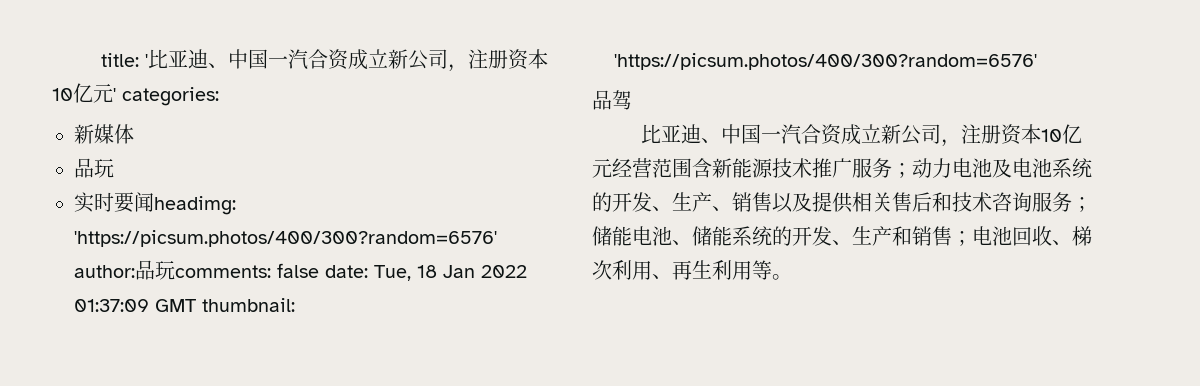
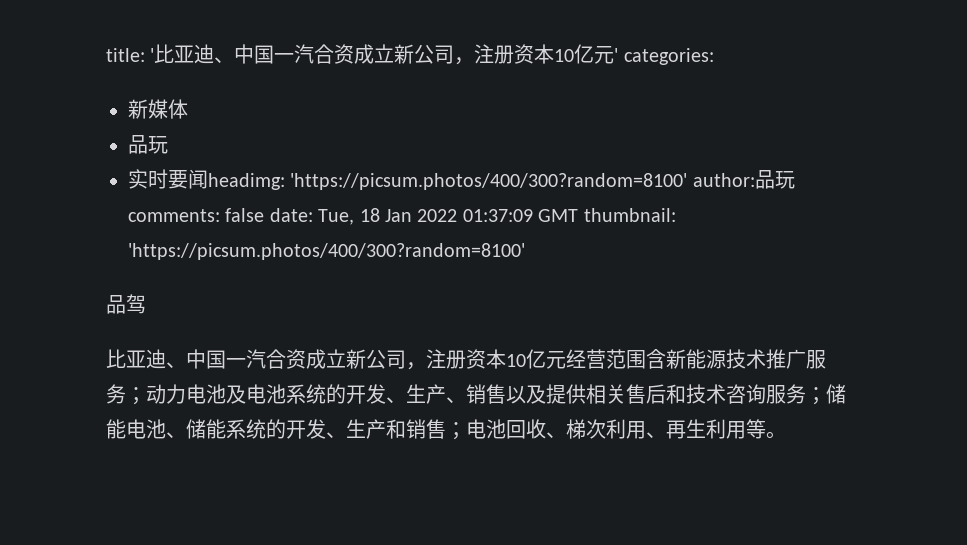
- 实时要闻headimg: 'https://picsum.photos/400/300?random=6576' author:品玩comments: false date: Tue, 18 Jan 2022 01:37:09 GMT thumbnail: 'https://picsum.photos/400/300?random=6576'
+ 实时要闻headimg: 'https://picsum.photos/400/300?random=8100' author:品玩comments: false date: Tue, 18 Jan 2022 01:37:09 GMT thumbnail: 'https://picsum.photos/400/300?random=8100'

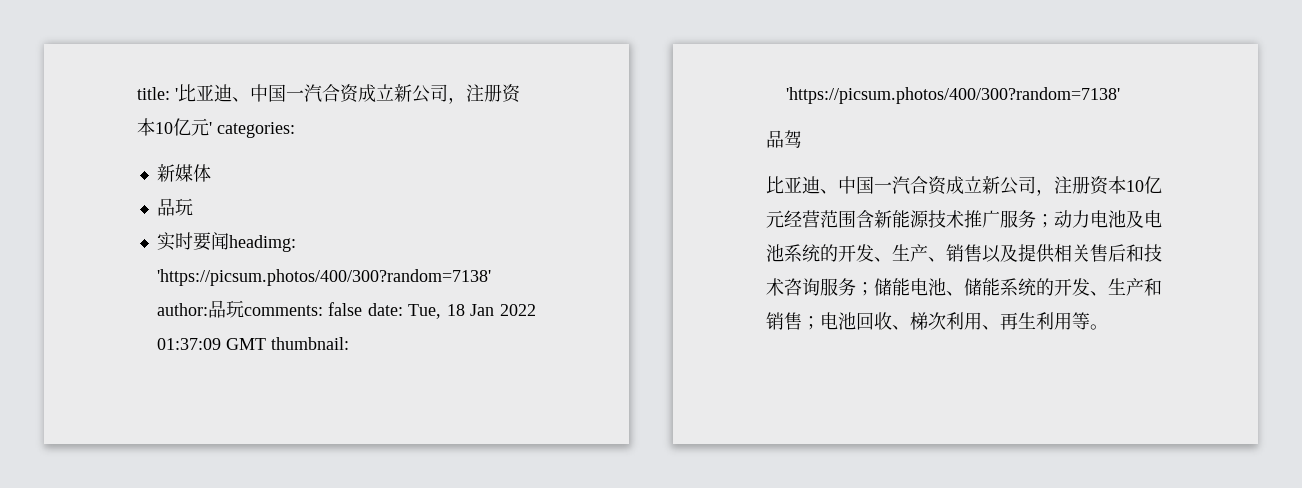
- 实时要闻headimg: 'https://picsum.photos/400/300?random=8100' author:品玩comments: false date: Tue, 18 Jan 2022 01:37:09 GMT thumbnail: 'https://picsum.photos/400/300?random=8100'
+ 实时要闻headimg: 'https://picsum.photos/400/300?random=7138' author:品玩comments: false date: Tue, 18 Jan 2022 01:37:09 GMT thumbnail: 'https://picsum.photos/400/300?random=7138'

